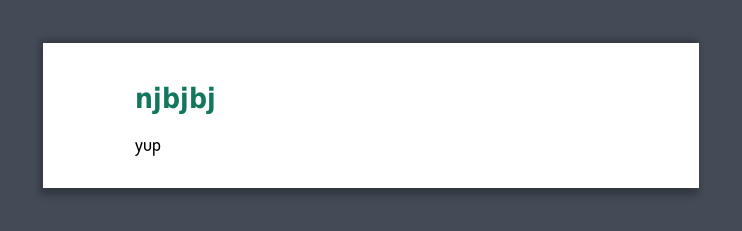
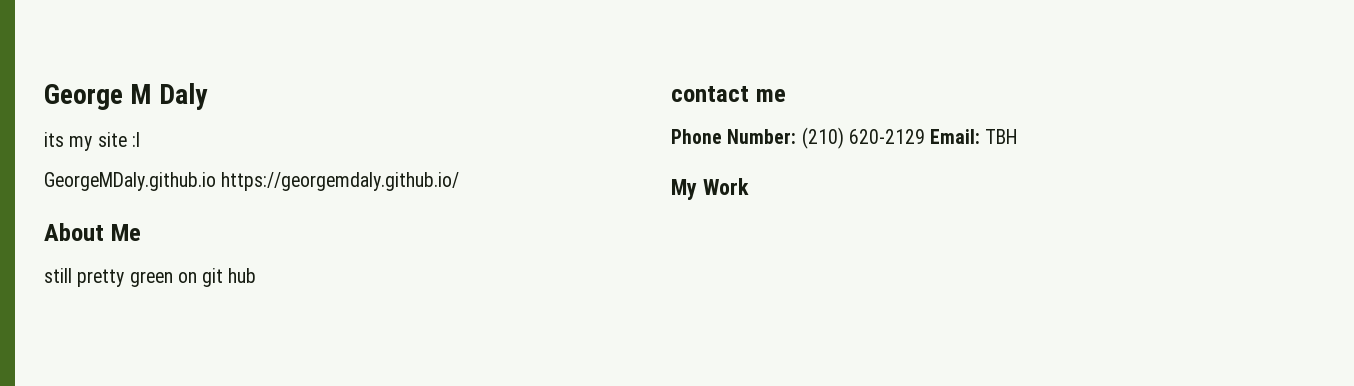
- njbjbj
- yup
+ George M Daly
+ its my site :l
+ GeorgeMDaly.github.io https://georgemdaly.github.io/
+ About Me
+ still pretty green on git hub
+ contact me
+ Phone Number: (210) 620-2129 Email: TBH
+ My Work

